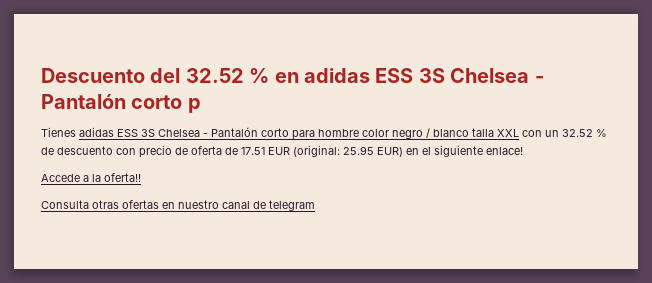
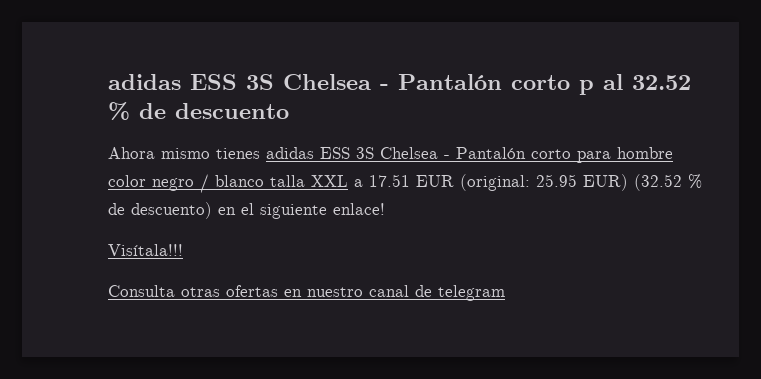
- Descuento del 32.52 % en adidas ESS 3S Chelsea - Pantalón corto p
- Tienes adidas ESS 3S Chelsea - Pantalón corto para hombre color negro / blanco talla XXL con un 32.52 % de descuento con precio de oferta de 17.51 EUR (original: 25.95 EUR) en el siguiente enlace!
+ adidas ESS 3S Chelsea - Pantalón corto p al 32.52 % de descuento
+ Ahora mismo tienes adidas ESS 3S Chelsea - Pantalón corto para hombre color negro / blanco talla XXL a 17.51 EUR (original: 25.95 EUR) (32.52 % de descuento) en el siguiente enlace!
- Accede a la oferta!!
+ Visítala!!!

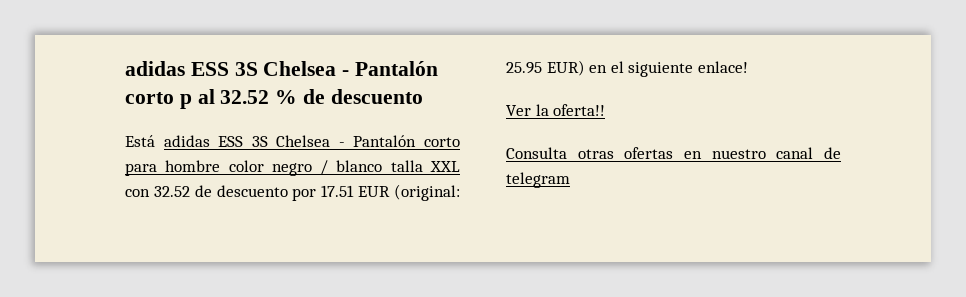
- Ahora mismo tienes adidas ESS 3S Chelsea - Pantalón corto para hombre color negro / blanco talla XXL a 17.51 EUR (original: 25.95 EUR) (32.52 % de descuento) en el siguiente enlace!
+ Está adidas ESS 3S Chelsea - Pantalón corto para hombre color negro / blanco talla XXL con 32.52 de descuento por 17.51 EUR (original: 25.95 EUR) en el siguiente enlace!
- Visítala!!!
+ Ver la oferta!!

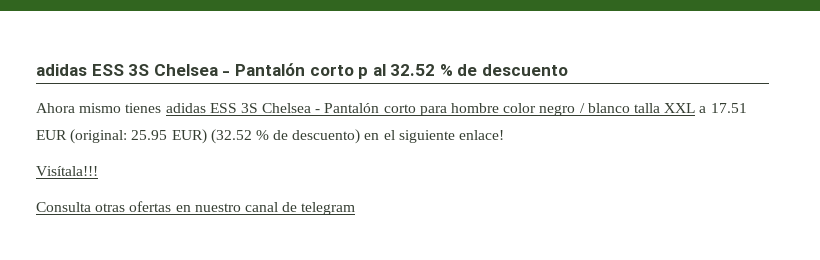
- Está adidas ESS 3S Chelsea - Pantalón corto para hombre color negro / blanco talla XXL con 32.52 de descuento por 17.51 EUR (original: 25.95 EUR) en el siguiente enlace!
+ Ahora mismo tienes adidas ESS 3S Chelsea - Pantalón corto para hombre color negro / blanco talla XXL a 17.51 EUR (original: 25.95 EUR) (32.52 % de descuento) en el siguiente enlace!
- Ver la oferta!!
+ Visítala!!!

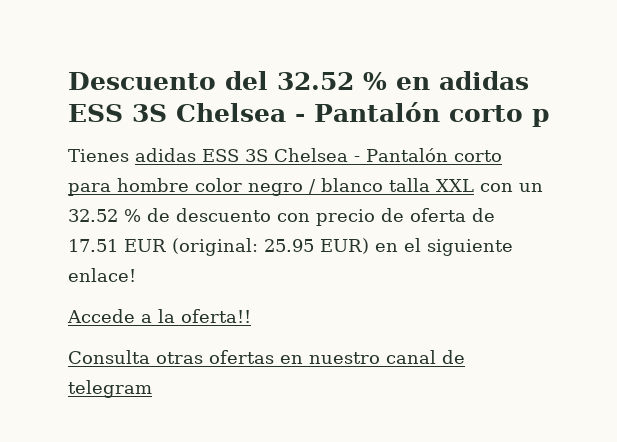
- adidas ESS 3S Chelsea - Pantalón corto p al 32.52 % de descuento
- Ahora mismo tienes adidas ESS 3S Chelsea - Pantalón corto para hombre color negro / blanco talla XXL a 17.51 EUR (original: 25.95 EUR) (32.52 % de descuento) en el siguiente enlace!
+ Descuento del 32.52 % en adidas ESS 3S Chelsea - Pantalón corto p
+ Tienes adidas ESS 3S Chelsea - Pantalón corto para hombre color negro / blanco talla XXL con un 32.52 % de descuento con precio de oferta de 17.51 EUR (original: 25.95 EUR) en el siguiente enlace!
- Visítala!!!
+ Accede a la oferta!!

